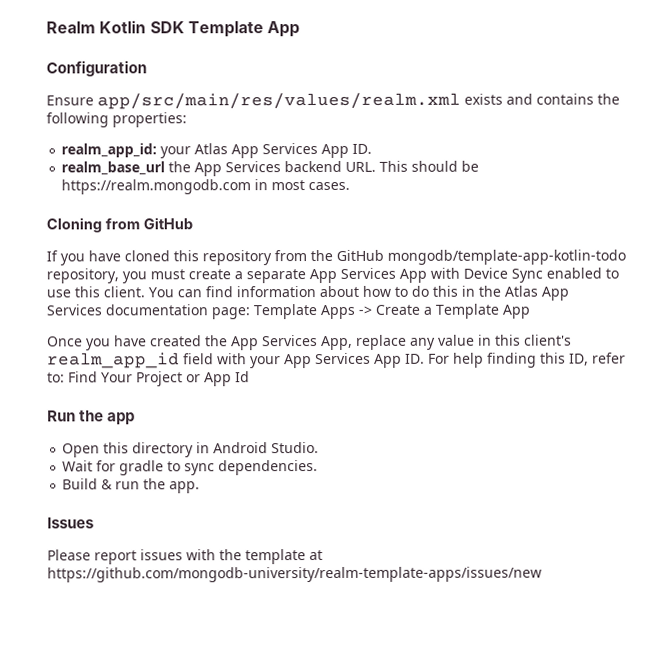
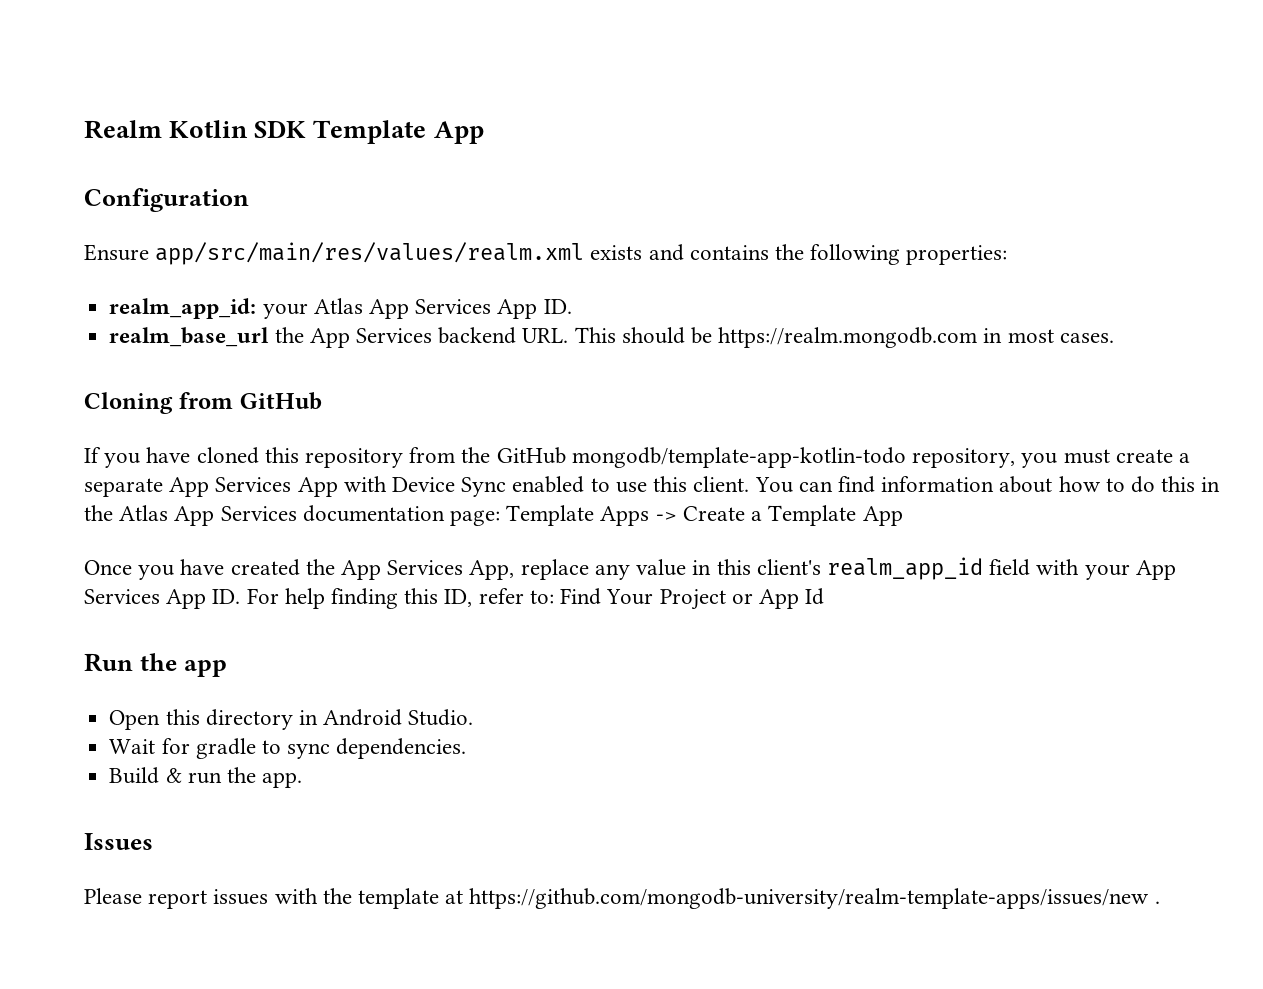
- Please report issues with the template at https://github.com/mongodb-university/realm-template-apps/issues/new
+ Please report issues with the template at https://github.com/mongodb-university/realm-template-apps/issues/new .

